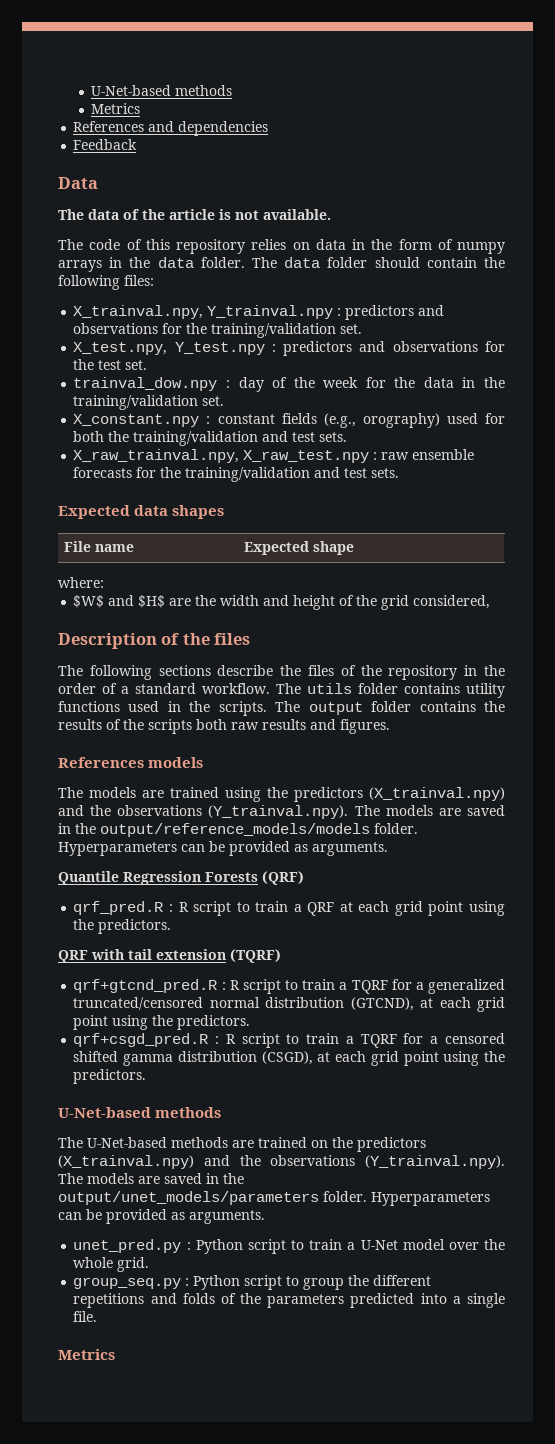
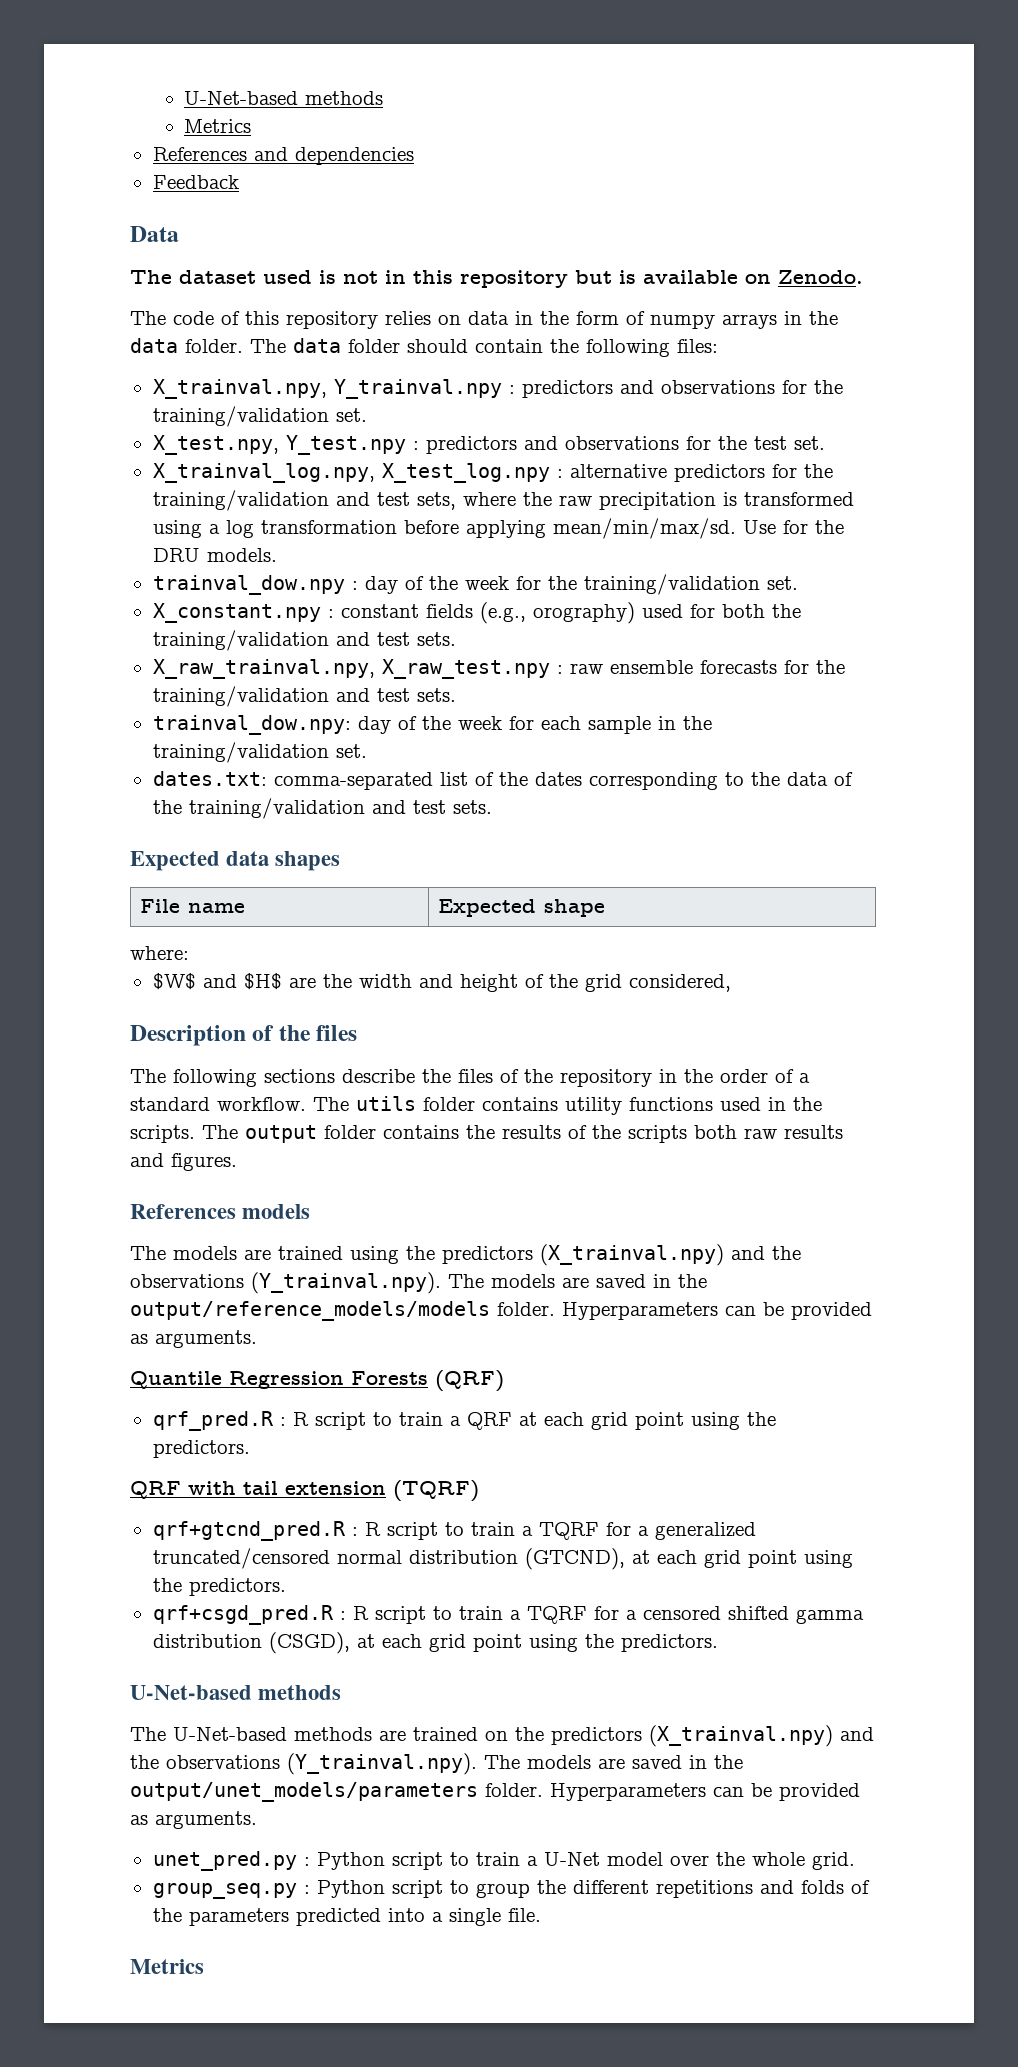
- The data of the article is not available.
+ The dataset used is not in this repository but is available on Zenodo.
+ X_trainval_log.npy, X_test_log.npy : alternative predictors for the training/validation and test sets, where the raw precipitation is transformed using a log transformation before applying mean/min/max/sd. Use for the DRU models.
- trainval_dow.npy : day of the week for the data in the training/validation set.
+ trainval_dow.npy : day of the week for the training/validation set.
+ trainval_dow.npy: day of the week for each sample in the training/validation set.
+ dates.txt: comma-separated list of the dates corresponding to the data of the training/validation and test sets.

